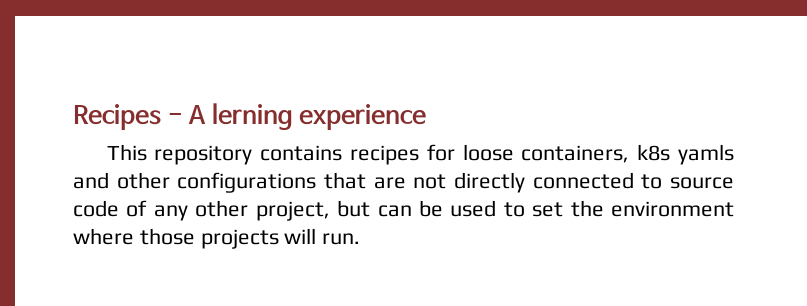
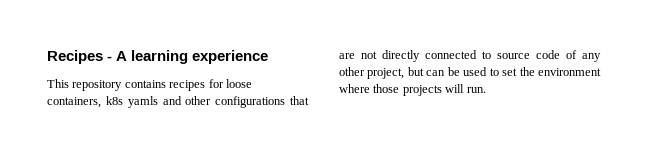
- Recipes - A lerning experience
+ Recipes - A learning experience

